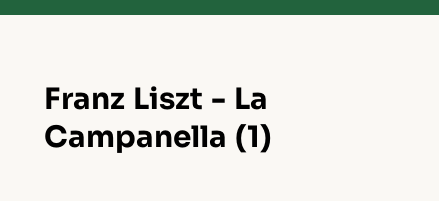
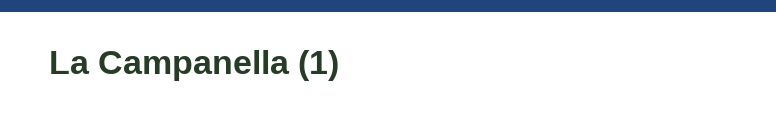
- Franz Liszt - La Campanella (1)
+ La Campanella (1)

